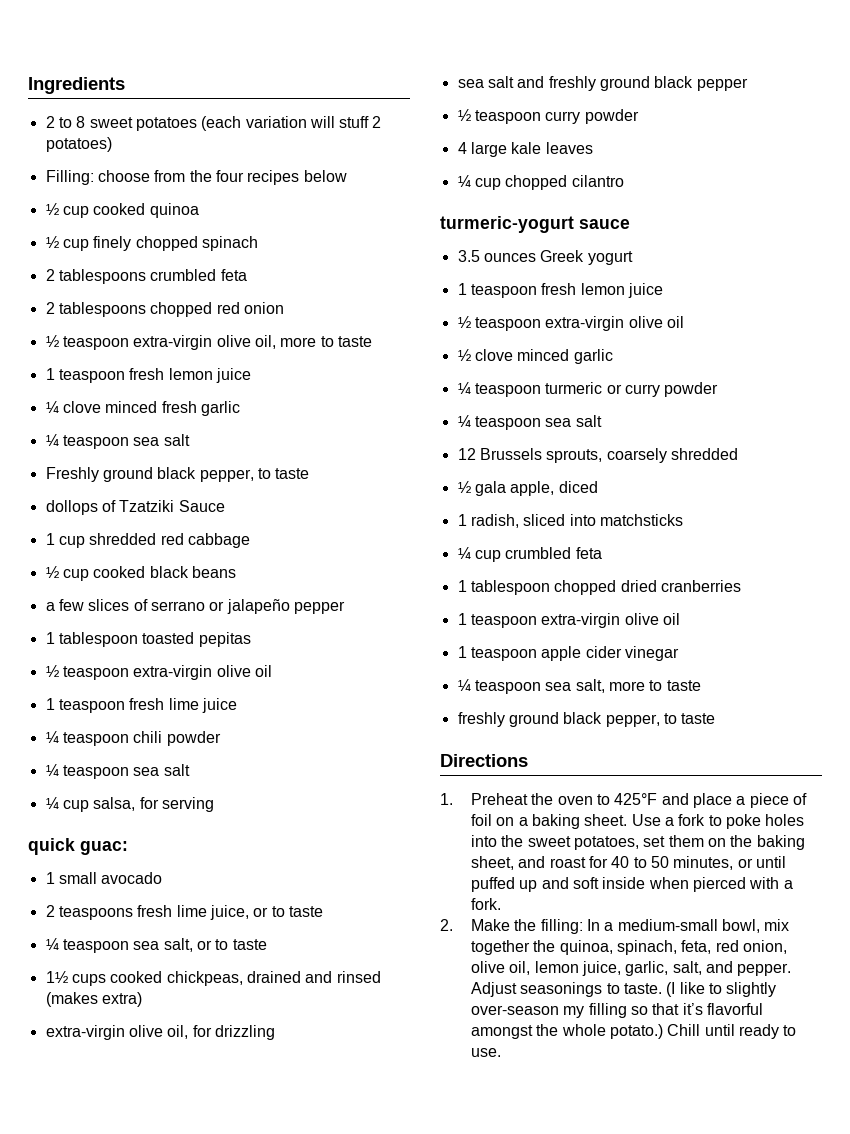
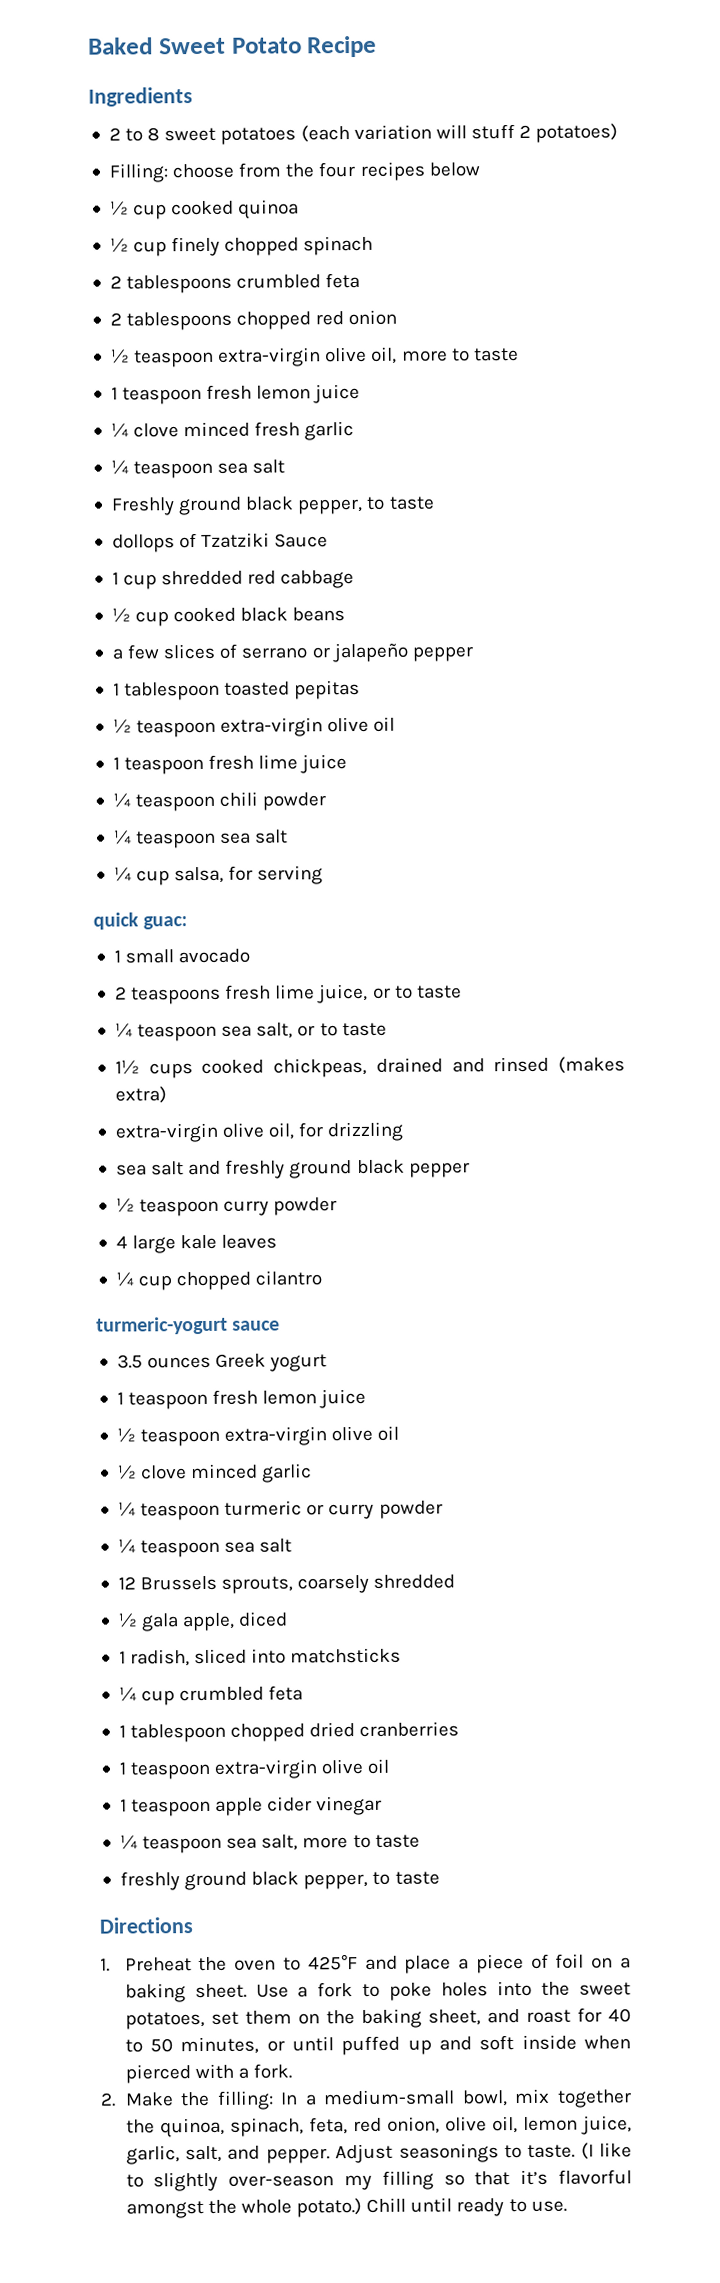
+ Baked Sweet Potato Recipe

